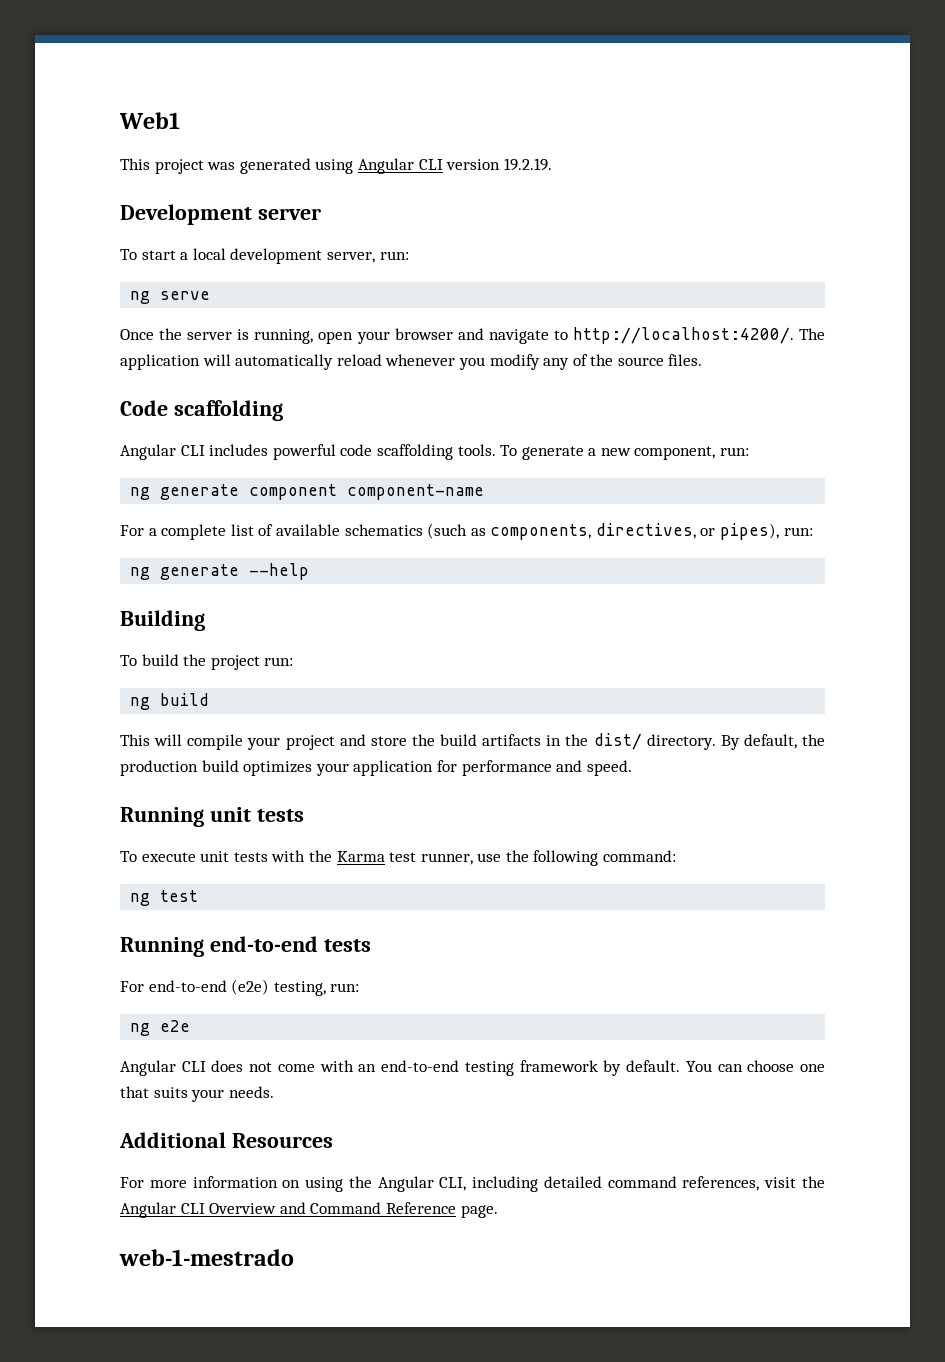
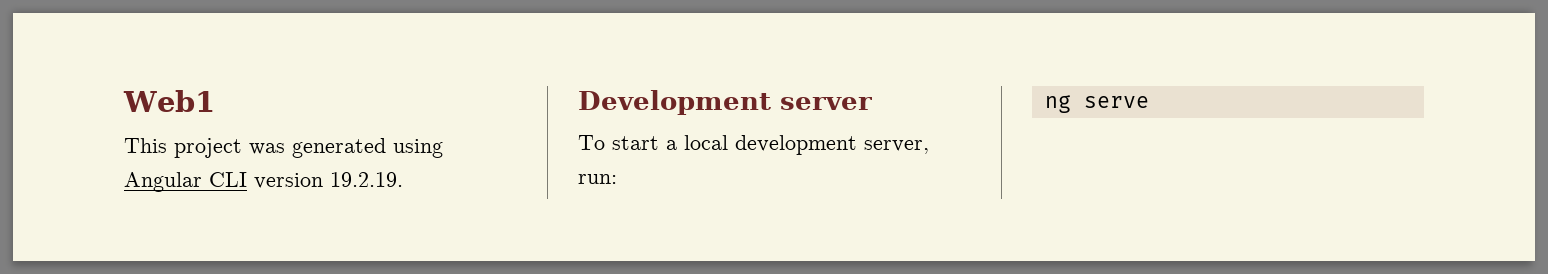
- Once the server is running, open your browser and navigate to http://localhost:4200/. The application will automatically reload whenever you modify any of the source files.
- Code scaffolding
- Angular CLI includes powerful code scaffolding tools. To generate a new component, run:
- ng generate component component-name
- For a complete list of available schematics (such as components, directives, or pipes), run:
- ng generate --help
- Building
- To build the project run:
- ng build
- This will compile your project and store the build artifacts in the dist/ directory. By default, the production build optimizes your application for performance and speed.
- Running unit tests
- To execute unit tests with the Karma test runner, use the following command:
- ng test
- Running end-to-end tests
- For end-to-end (e2e) testing, run:
- ng e2e
- Angular CLI does not come with an end-to-end testing framework by default. You can choose one that suits your needs.
- Additional Resources
- For more information on using the Angular CLI, including detailed command references, visit the Angular CLI Overview and Command Reference page.
- web-1-mestrado

